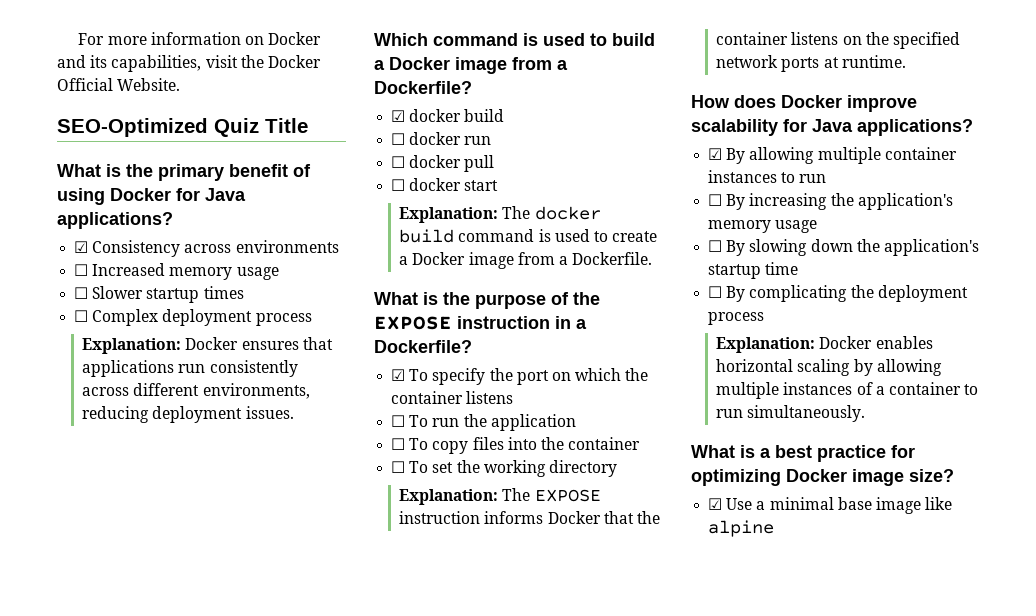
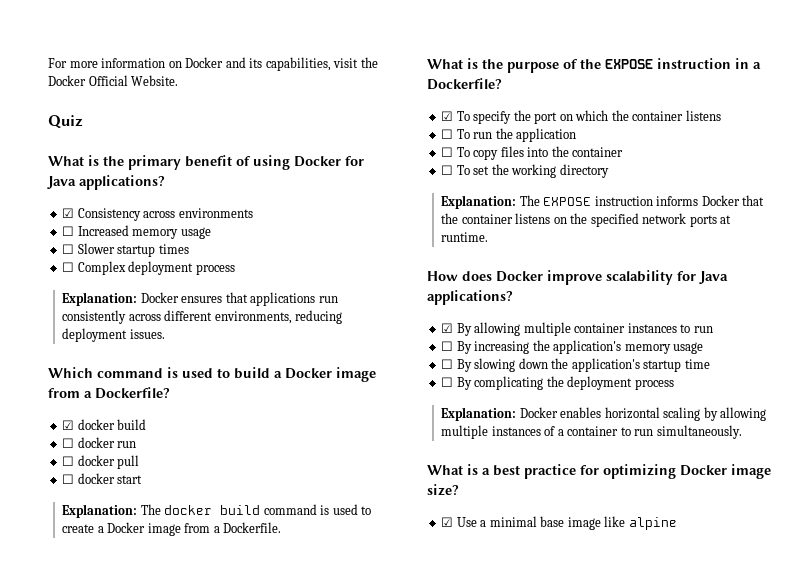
- SEO-Optimized Quiz Title
+ Quiz

